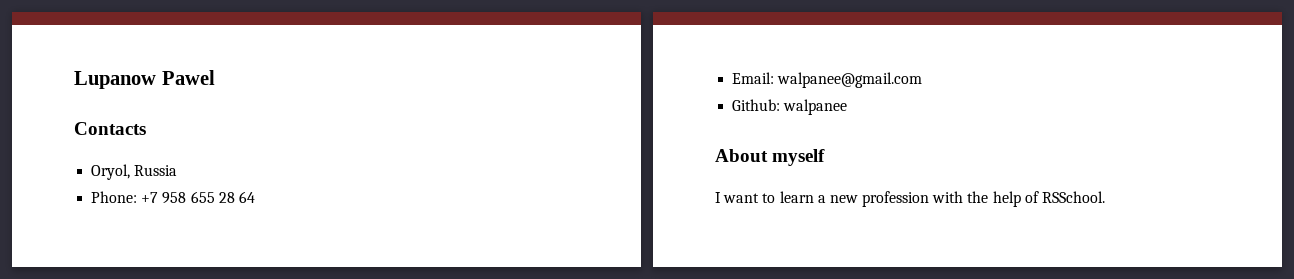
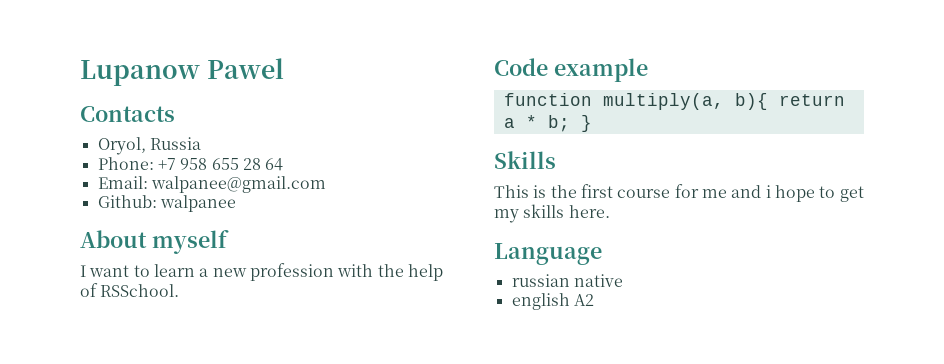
+ Code example
+ function multiply(a, b){ return a * b; }
+ Skills
+ This is the first course for me and i hope to get my skills here.
+ Language
+ russian native
+ english A2

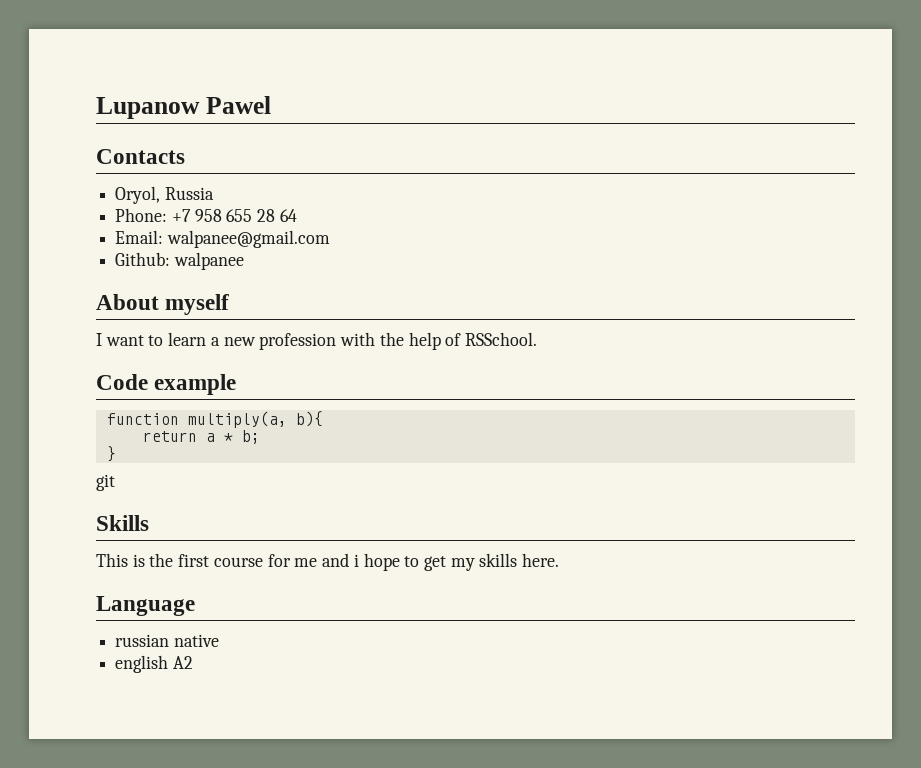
- function multiply(a, b){ return a * b; }
+ function multiply(a, b){
+ return a * b;
+ }
+ git

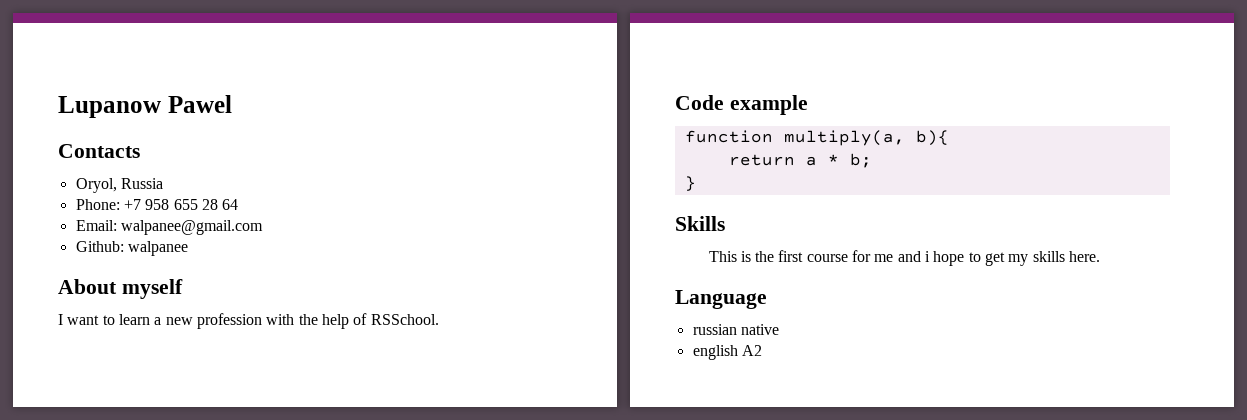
- git

